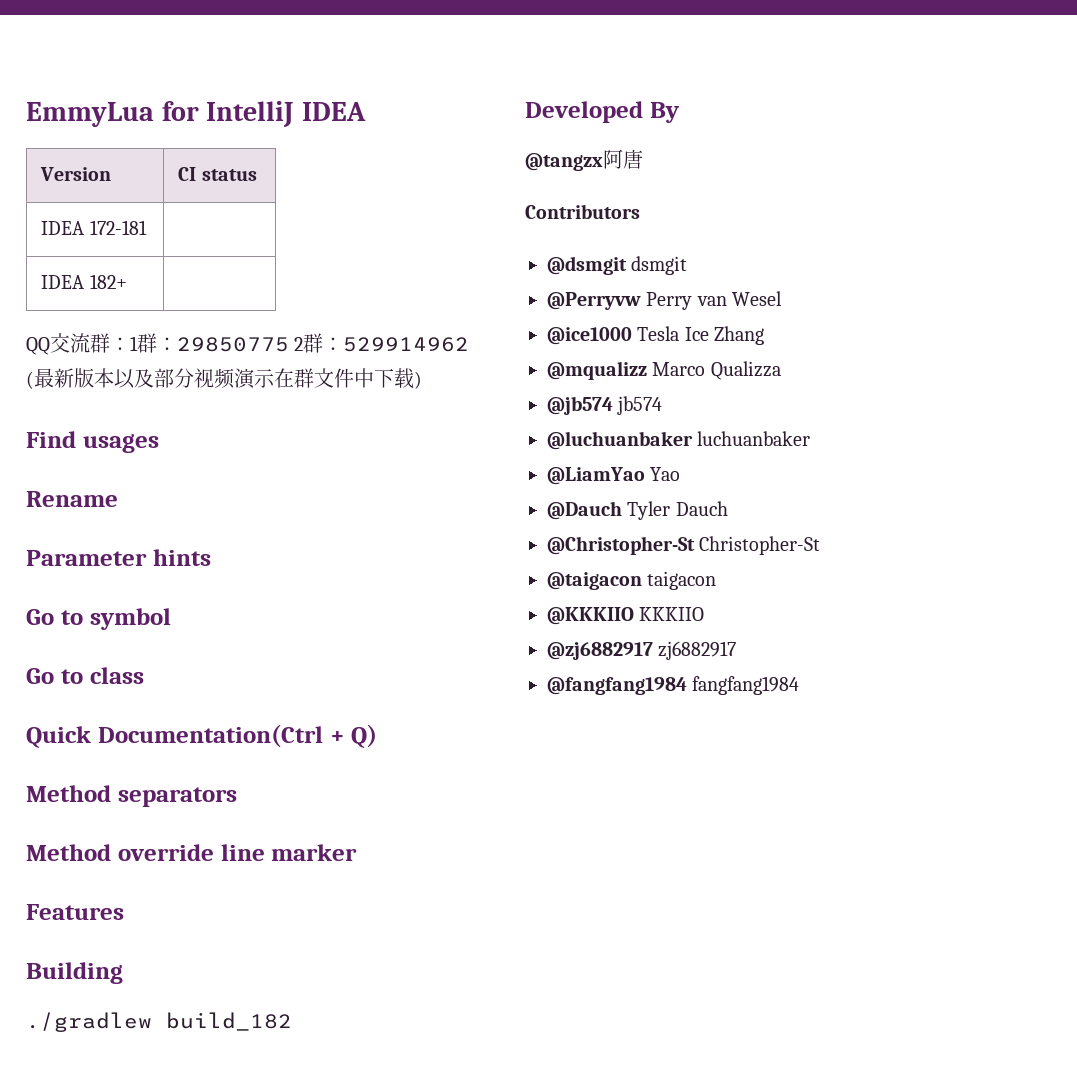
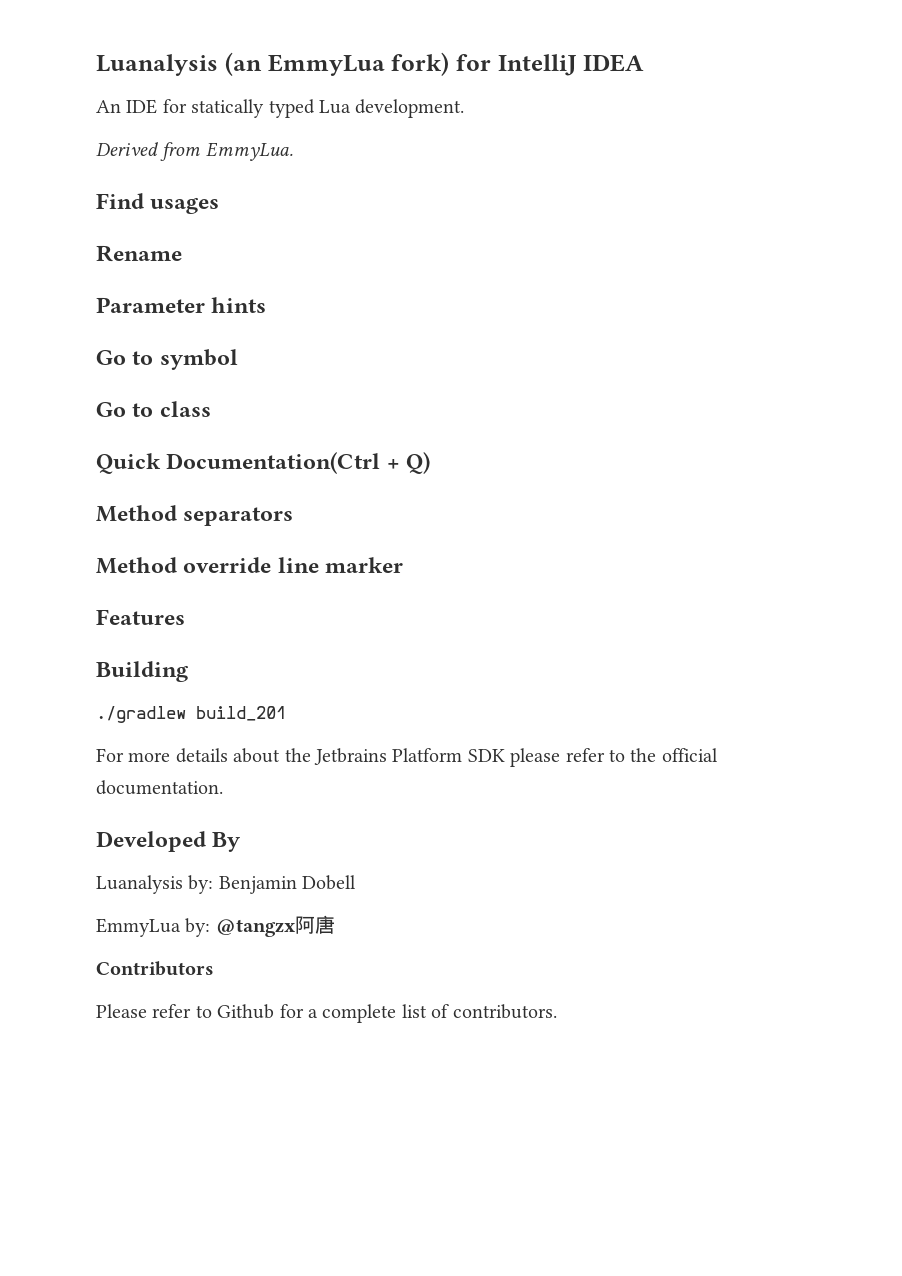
- EmmyLua for IntelliJ IDEA
+ Luanalysis (an EmmyLua fork) for IntelliJ IDEA
- Version | CI status
- IDEA 172-181 |
- IDEA 182+ |
- QQ交流群：1群：29850775 2群：529914962 (最新版本以及部分视频演示在群文件中下载)
+ An IDE for statically typed Lua development.
+ Derived from EmmyLua.
- ./gradlew build_182
+ ./gradlew build_201
+ For more details about the Jetbrains Platform SDK please refer to the official documentation.
  Developed By
- @tangzx阿唐
+ Luanalysis by: Benjamin Dobell
+ EmmyLua by: @tangzx阿唐
  Contributors
- @dsmgit dsmgit
- @Perryvw Perry van Wesel
- @ice1000 Tesla Ice Zhang
- @mqualizz Marco Qualizza
- @jb574 jb574
- @luchuanbaker luchuanbaker
- @LiamYao Yao
- @Dauch Tyler Dauch
- @Christopher-St Christopher-St
- @taigacon taigacon
- @KKKIIO KKKIIO
- @zj6882917 zj6882917
- @fangfang1984 fangfang1984
+ Please refer to Github for a complete list of contributors.

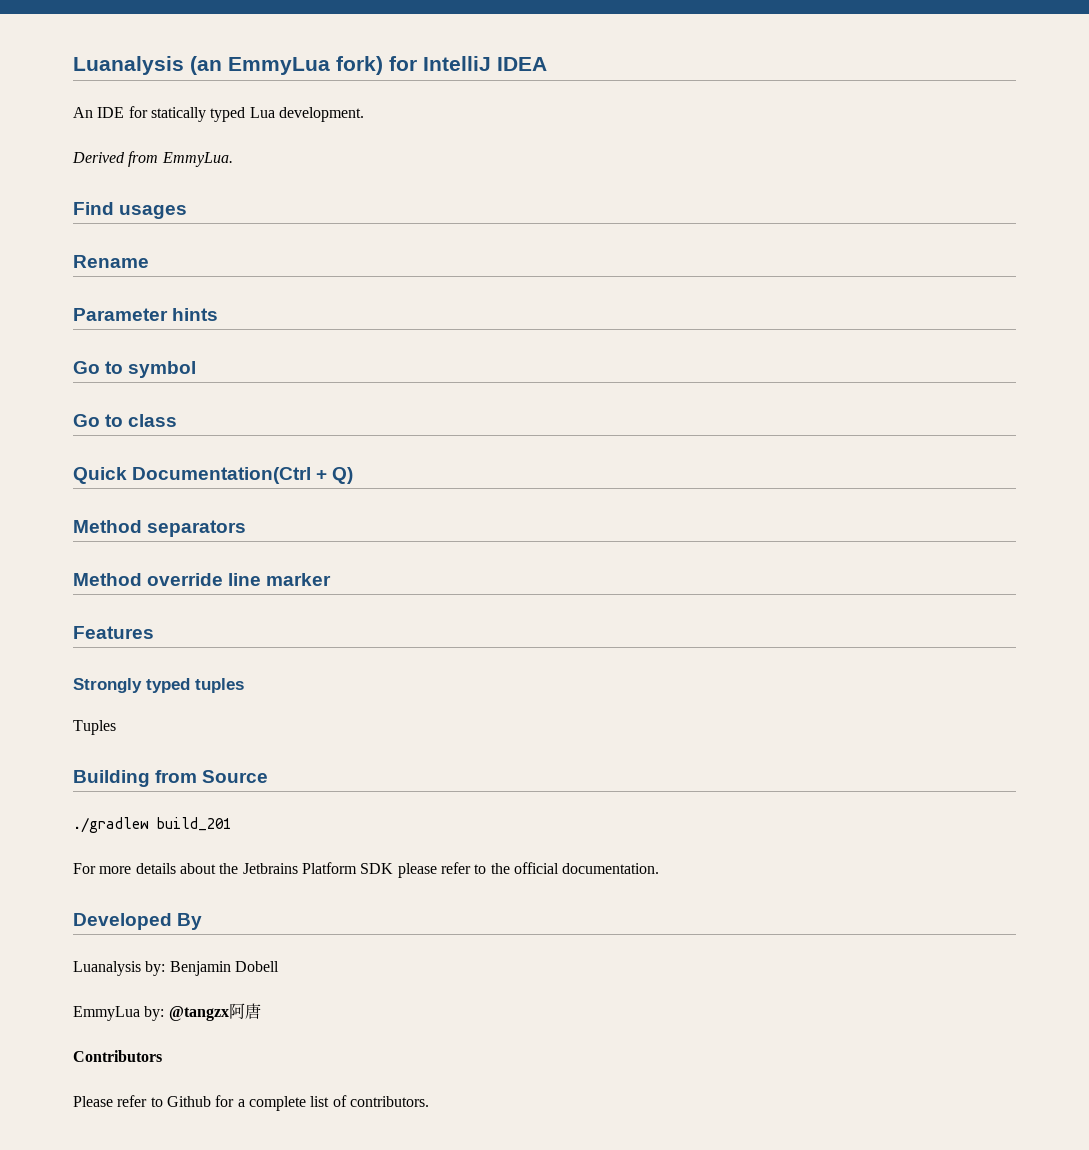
+ Strongly typed tuples
+ Tuples
- Building
+ Building from Source

